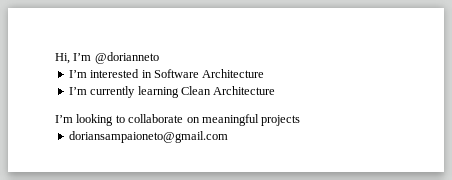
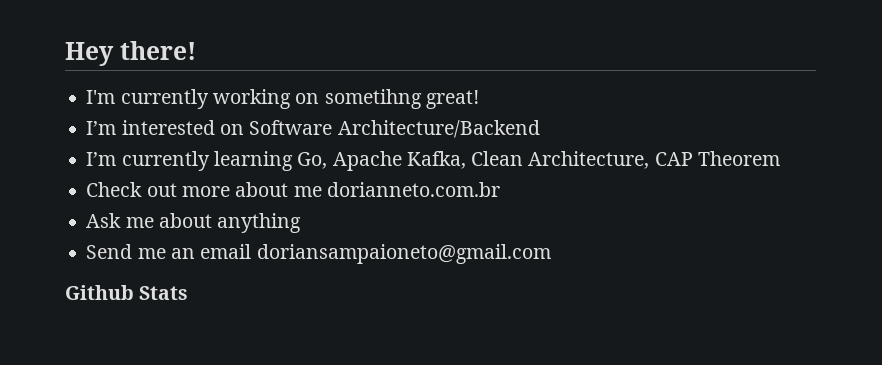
- Hi, I’m @dorianneto
+ Hey there!
+ I'm currently working on sometihng great!
- I’m interested in Software Architecture
+ I’m interested on Software Architecture/Backend
- I’m currently learning Clean Architecture
- I’m looking to collaborate on meaningful projects
- doriansampaioneto@gmail.com
+ I’m currently learning Go, Apache Kafka, Clean Architecture, CAP Theorem
+ Check out more about me dorianneto.com.br
+ Ask me about anything
+ Send me an email doriansampaioneto@gmail.com
+ Github Stats

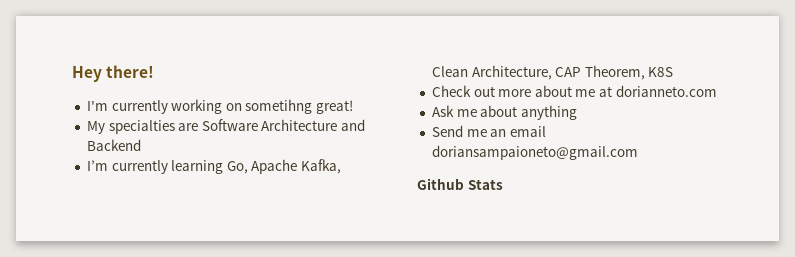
- I’m interested on Software Architecture/Backend
+ My specialties are Software Architecture and Backend
- I’m currently learning Go, Apache Kafka, Clean Architecture, CAP Theorem
+ I’m currently learning Go, Apache Kafka, Clean Architecture, CAP Theorem, K8S
- Check out more about me dorianneto.com.br
+ Check out more about me at dorianneto.com

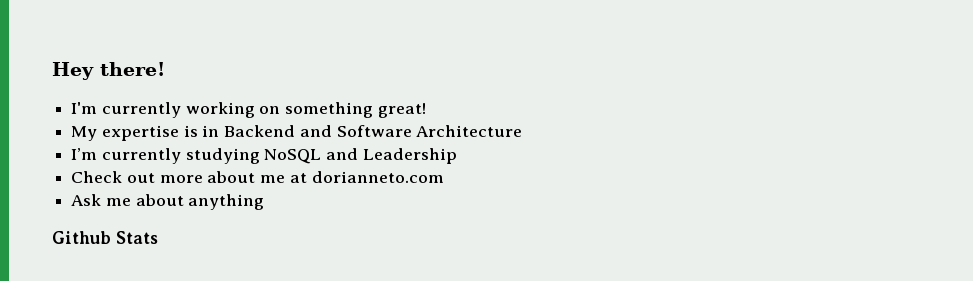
- I'm currently working on sometihng great!
+ I'm currently working on something great!
- My specialties are Software Architecture and Backend
- I’m currently learning Go, Apache Kafka, Clean Architecture, CAP Theorem, K8S
+ My expertise is in Backend and Software Architecture
+ I’m currently studying NoSQL and Leadership
- Send me an email doriansampaioneto@gmail.com

